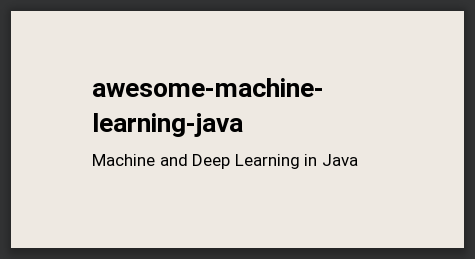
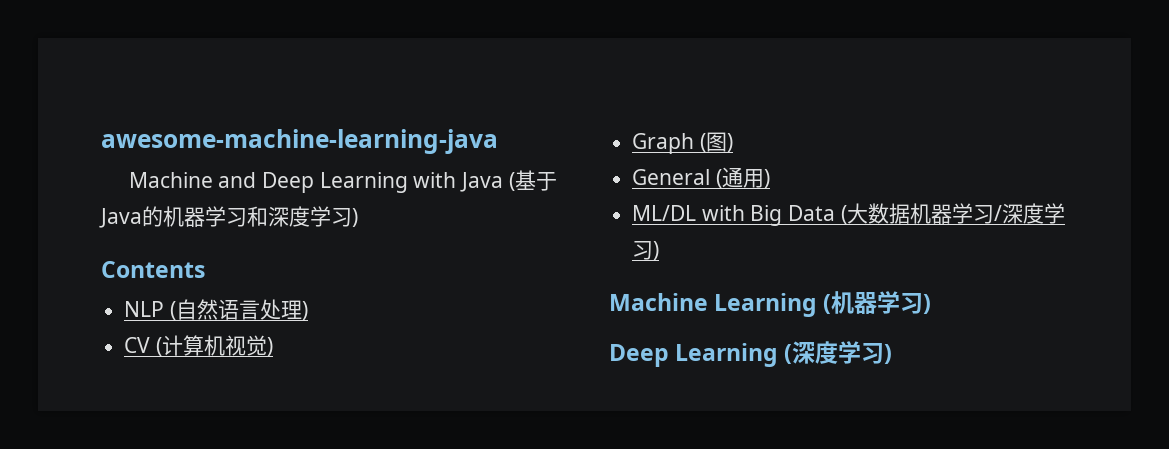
- Machine and Deep Learning in Java
+ Machine and Deep Learning with Java (基于Java的机器学习和深度学习)
+ Contents
+ NLP (自然语言处理)
+ CV (计算机视觉)
+ Graph (图)
+ General (通用)
+ ML/DL with Big Data (大数据机器学习/深度学习)
+ Machine Learning (机器学习)
+ Deep Learning (深度学习)

